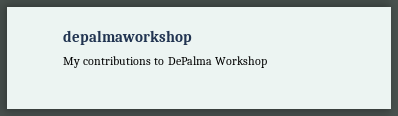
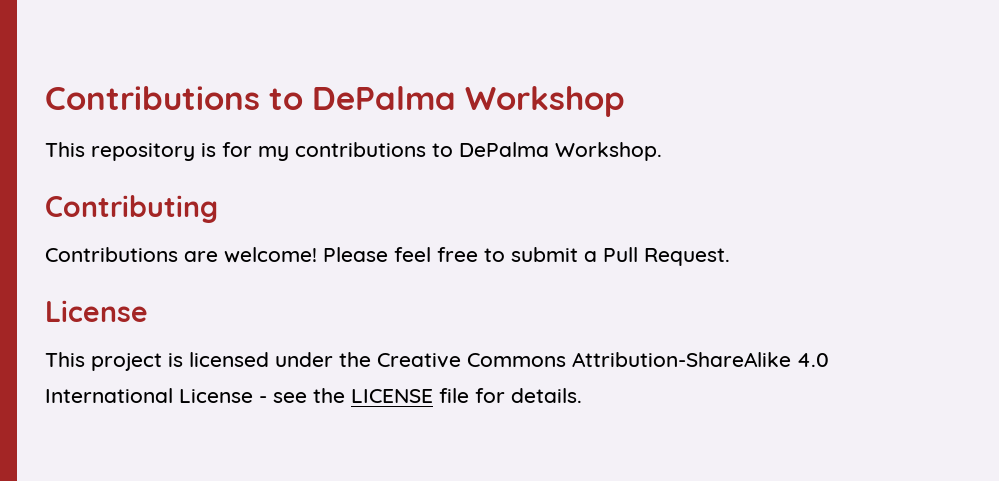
- depalmaworkshop
- My contributions to DePalma Workshop
+ Contributions to DePalma Workshop
+ This repository is for my contributions to DePalma Workshop.
+ Contributing
+ Contributions are welcome! Please feel free to submit a Pull Request.
+ License
+ This project is licensed under the Creative Commons Attribution-ShareAlike 4.0 International License - see the LICENSE file for details.

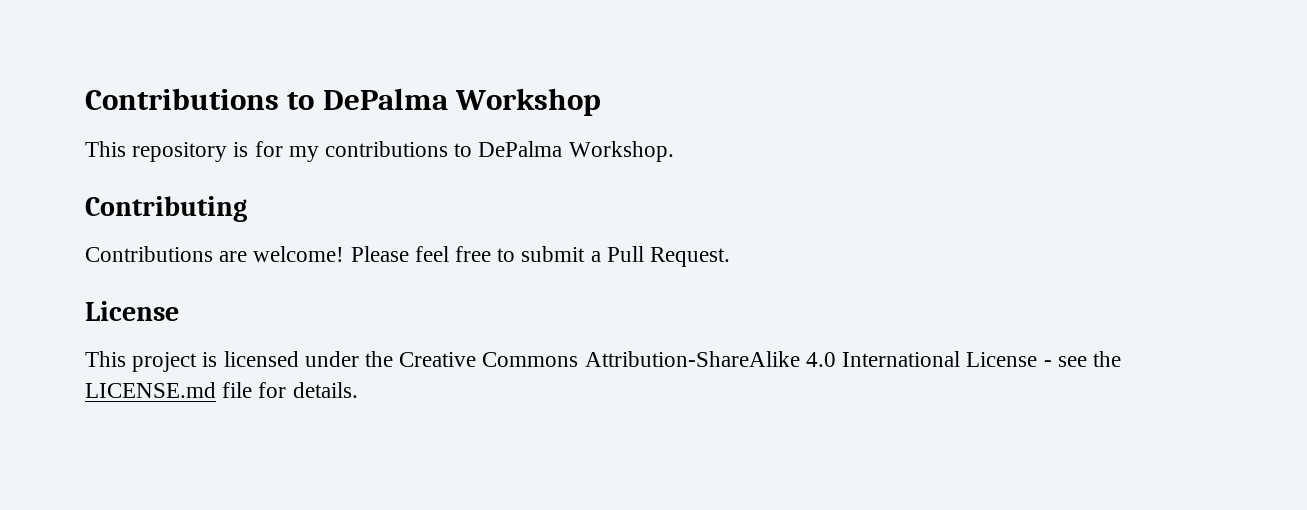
- This project is licensed under the Creative Commons Attribution-ShareAlike 4.0 International License - see the LICENSE file for details.
+ This project is licensed under the Creative Commons Attribution-ShareAlike 4.0 International License - see the LICENSE.md file for details.

